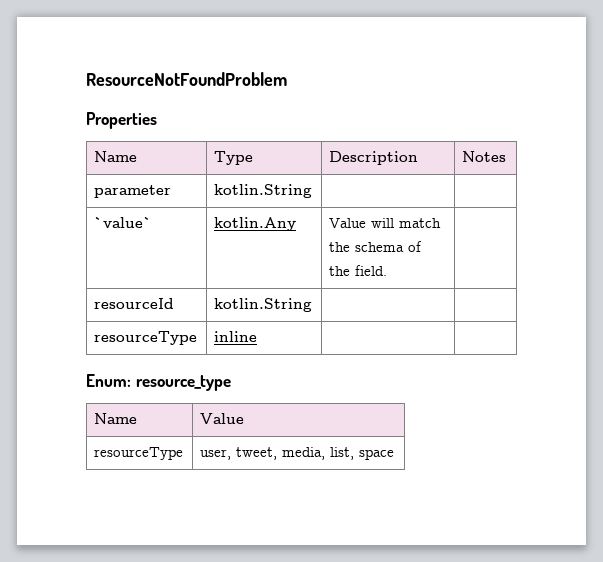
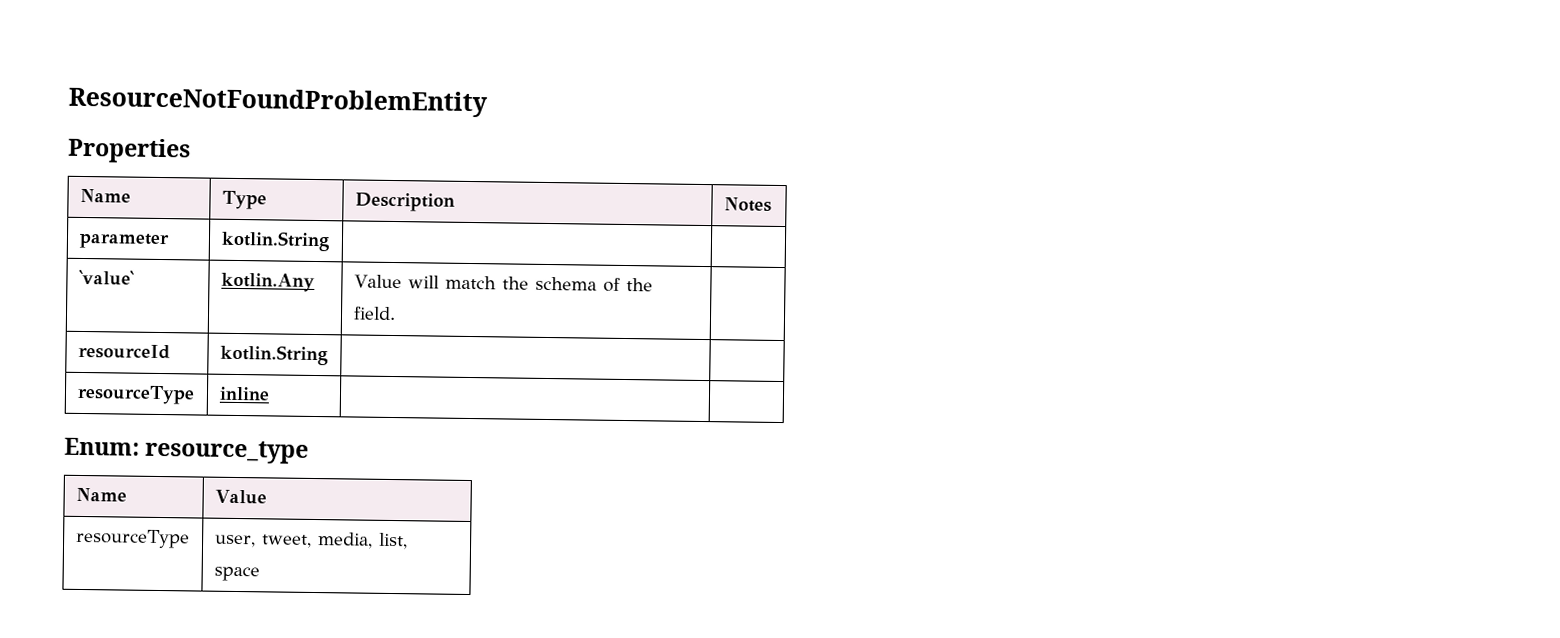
- ResourceNotFoundProblem
+ ResourceNotFoundProblemEntity

